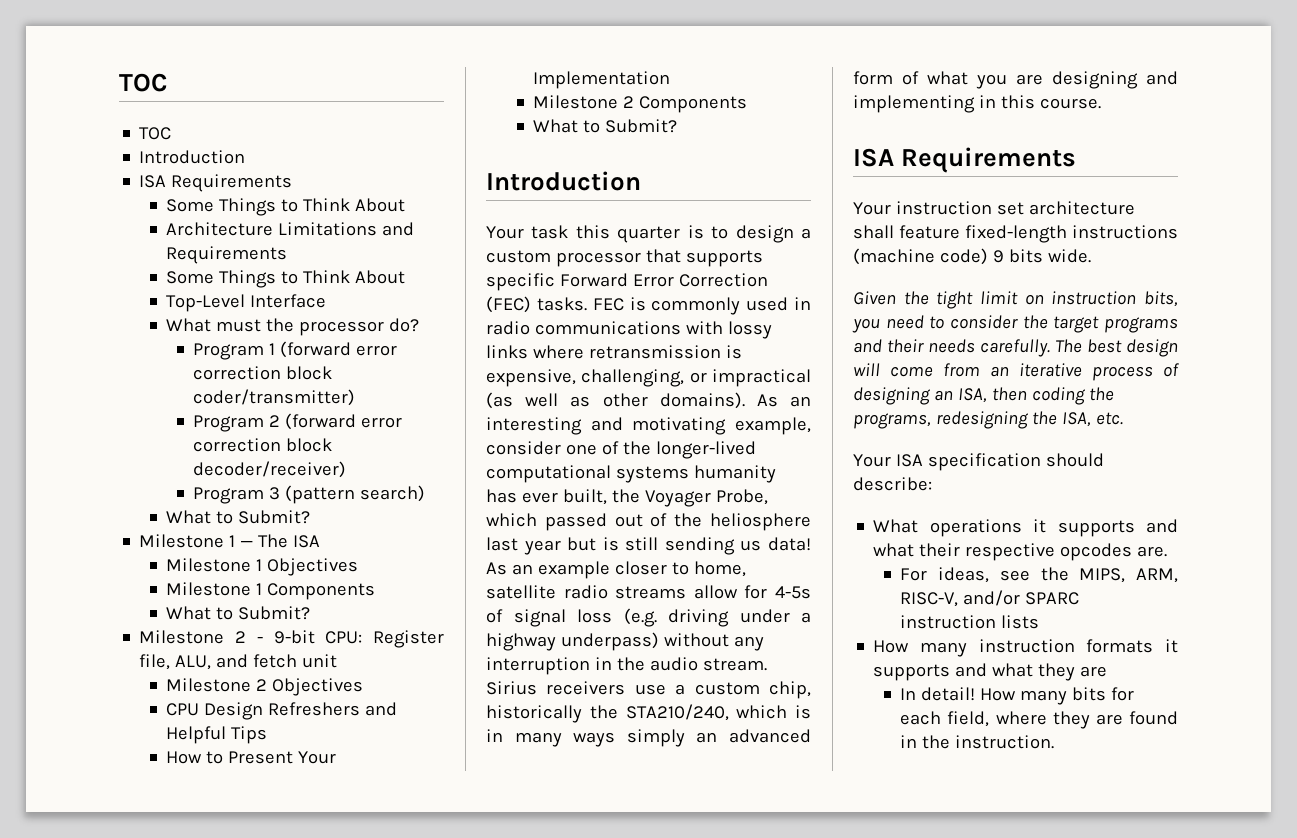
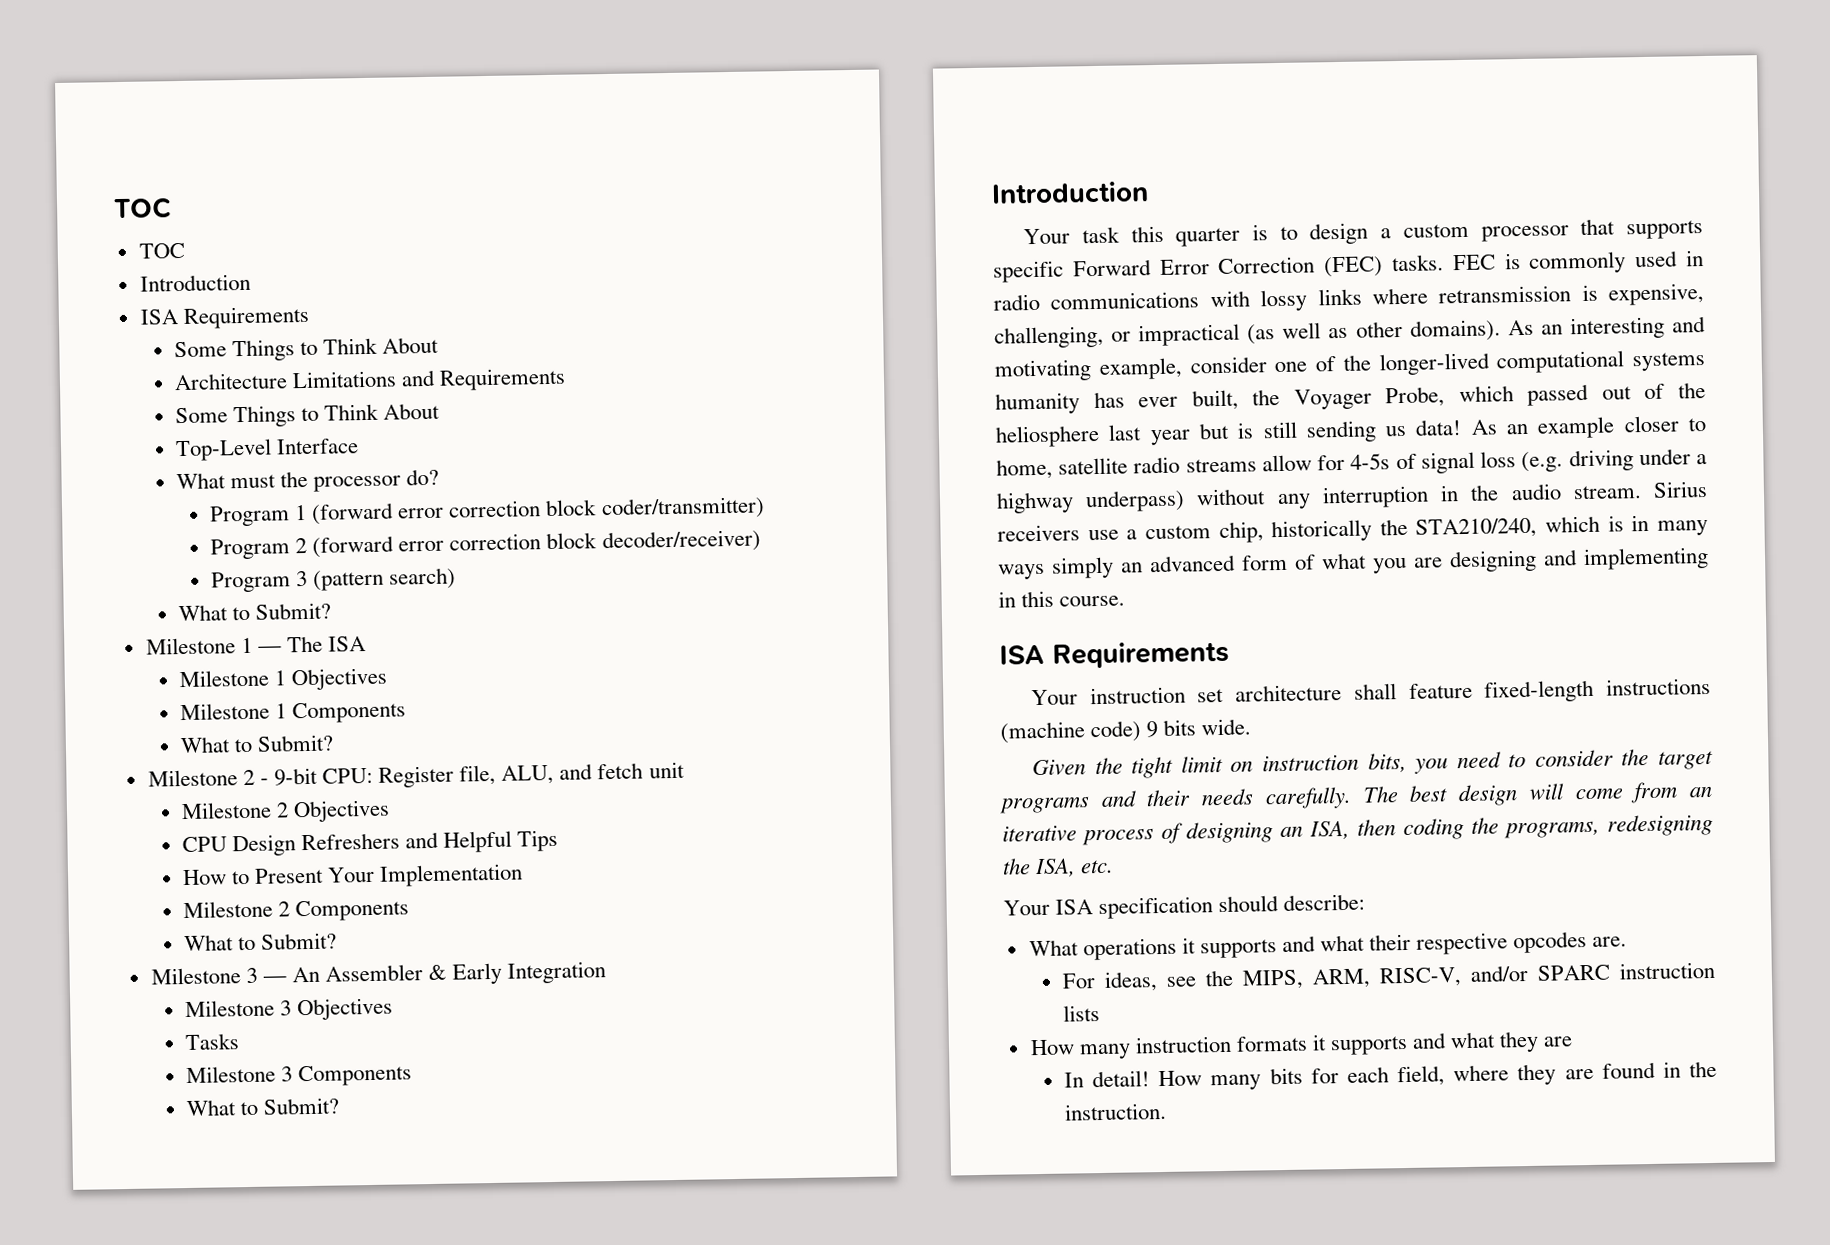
+ Milestone 3 — An Assembler & Early Integration
+ Milestone 3 Objectives
+ Tasks
+ Milestone 3 Components
+ What to Submit?

